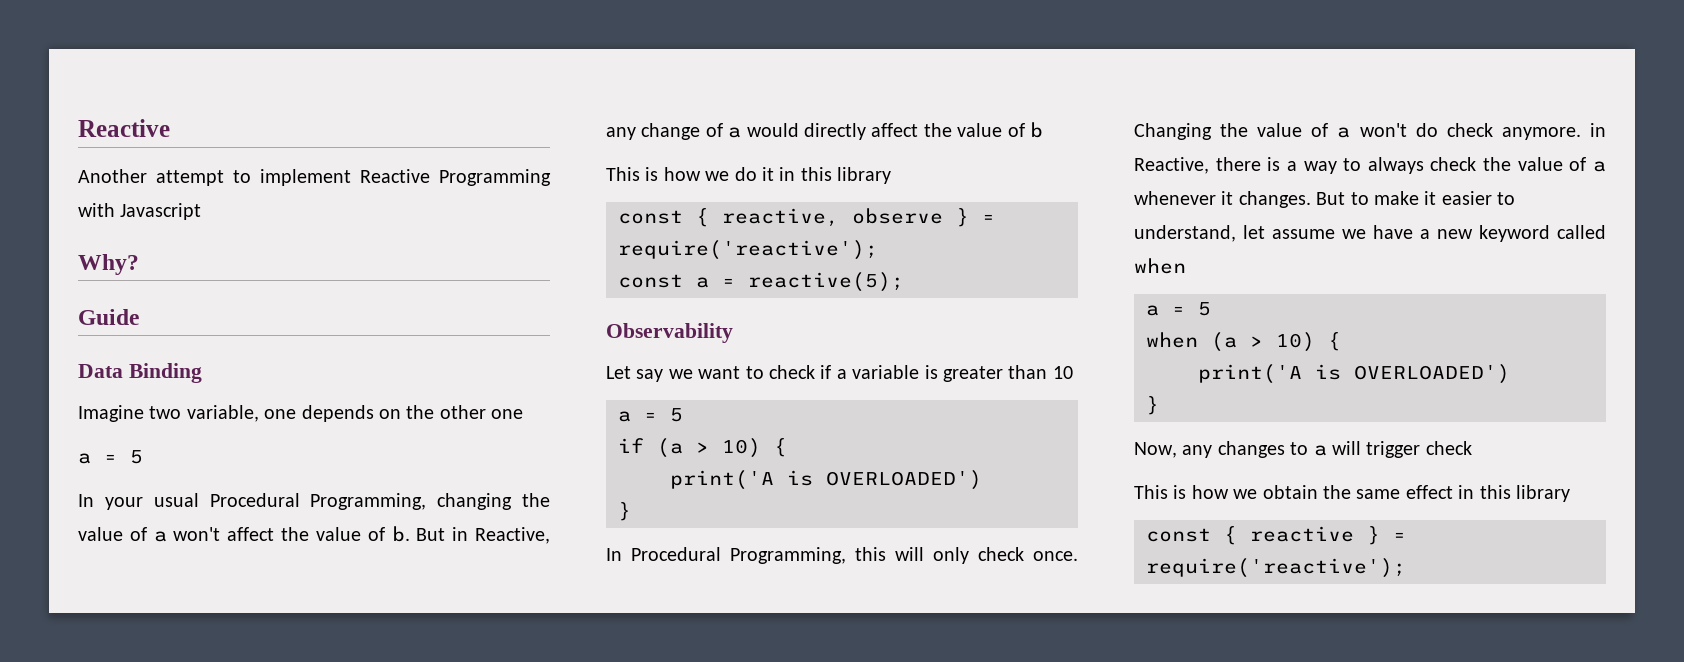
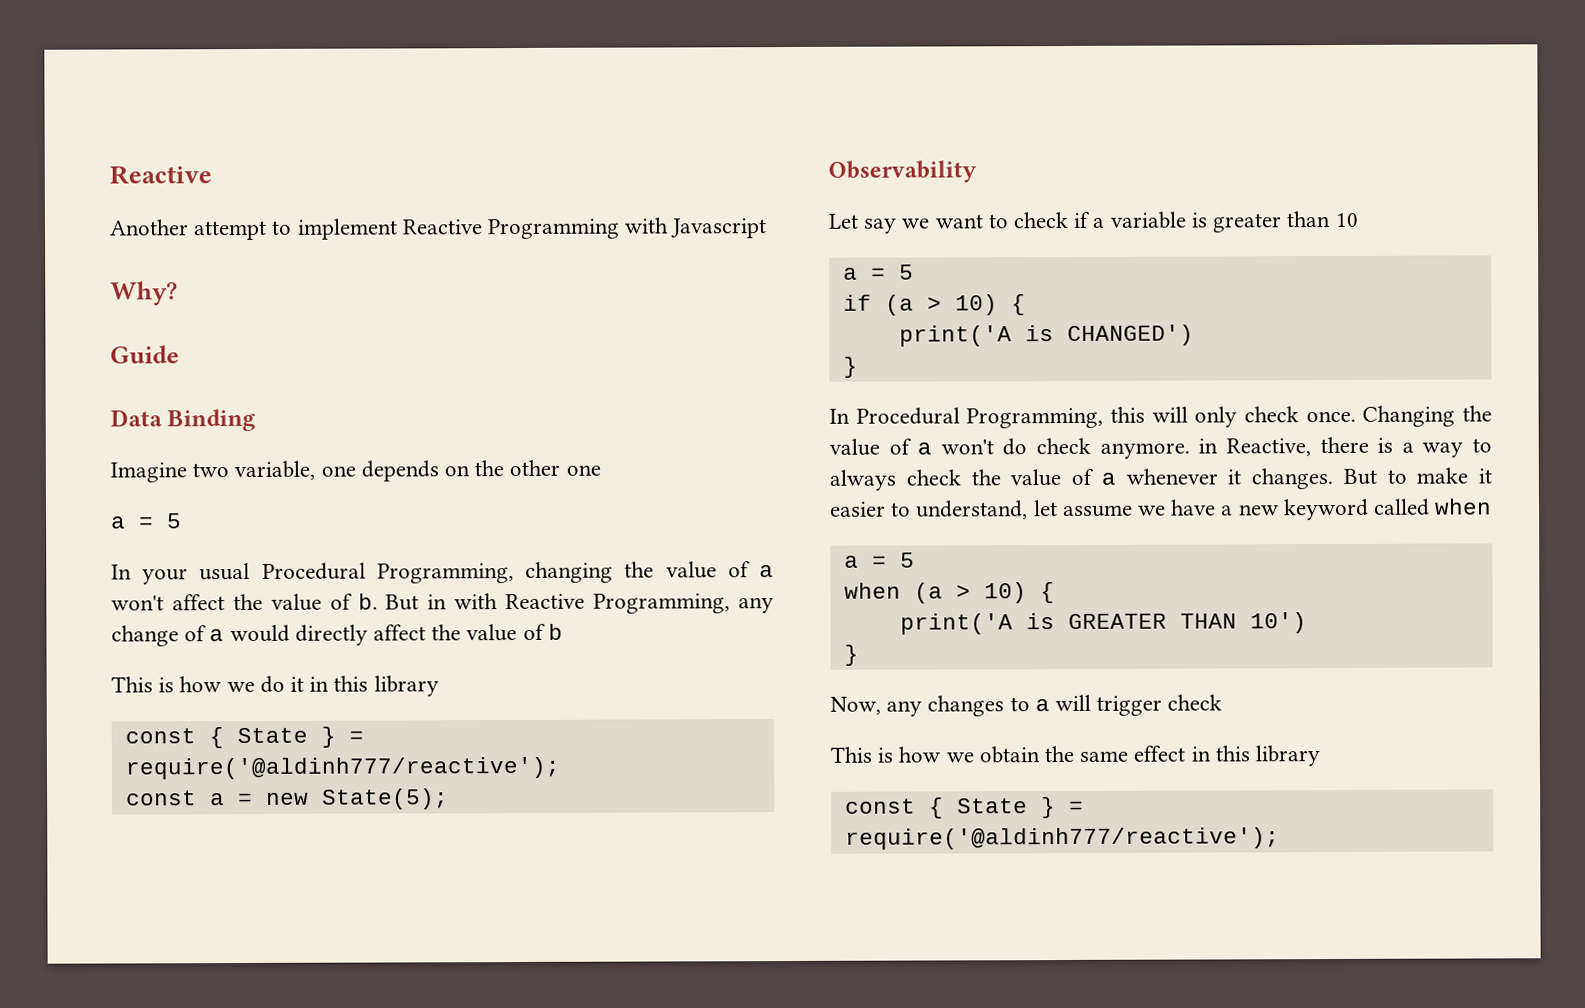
- But in Reactive, any change of a would directly affect the value of b
+ But in with Reactive Programming, any change of a would directly affect the value of b
  This is how we do it in this library
- const { reactive, observe } = require('reactive');
+ const { State } = require('@aldinh777/reactive');
- const a = reactive(5);
+ const a = new State(5);
  if (a > 10) {
- print('A is OVERLOADED')
+ print('A is CHANGED')
  when (a > 10) {
- print('A is OVERLOADED')
+ print('A is GREATER THAN 10')
  This is how we obtain the same effect in this library
- const { reactive } = require('reactive');
+ const { State } = require('@aldinh777/reactive');

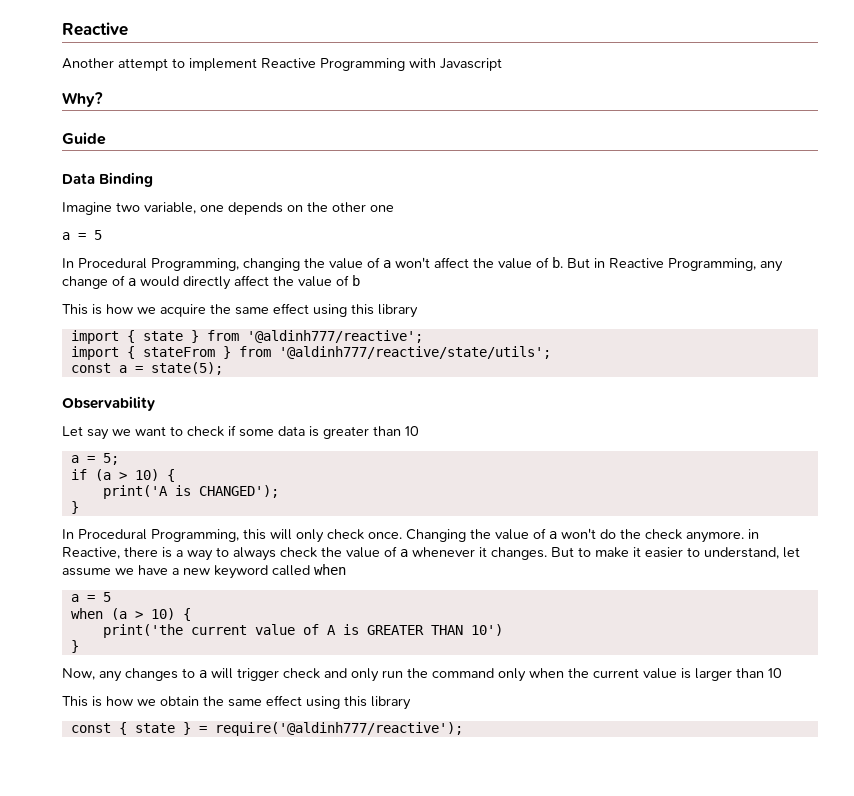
- In your usual Procedural Programming, changing the value of a won't affect the value of b.
+ In Procedural Programming, changing the value of a won't affect the value of b.
- But in with Reactive Programming, any change of a would directly affect the value of b
+ But in Reactive Programming, any change of a would directly affect the value of b
- This is how we do it in this library
- const { State } = require('@aldinh777/reactive');
+ This is how we acquire the same effect using this library
+ import { state } from '@aldinh777/reactive';
+ import { stateFrom } from '@aldinh777/reactive/state/utils';
- const a = new State(5);
+ const a = state(5);
- Let say we want to check if a variable is greater than 10
- a = 5
+ Let say we want to check if some data is greater than 10
+ a = 5;
- print('A is CHANGED')
+ print('A is CHANGED');
- Changing the value of a won't do check anymore. in Reactive, there is a way to always check the value of a whenever it changes.
+ Changing the value of a won't do the check anymore. in Reactive, there is a way to always check the value of a whenever it changes.
- print('A is GREATER THAN 10')
+ print('the current value of A is GREATER THAN 10')
- Now, any changes to a will trigger check
+ Now, any changes to a will trigger check and only run the command only when the current value is larger than 10
- This is how we obtain the same effect in this library
- const { State } = require('@aldinh777/reactive');
+ This is how we obtain the same effect using this library
+ const { state } = require('@aldinh777/reactive');

